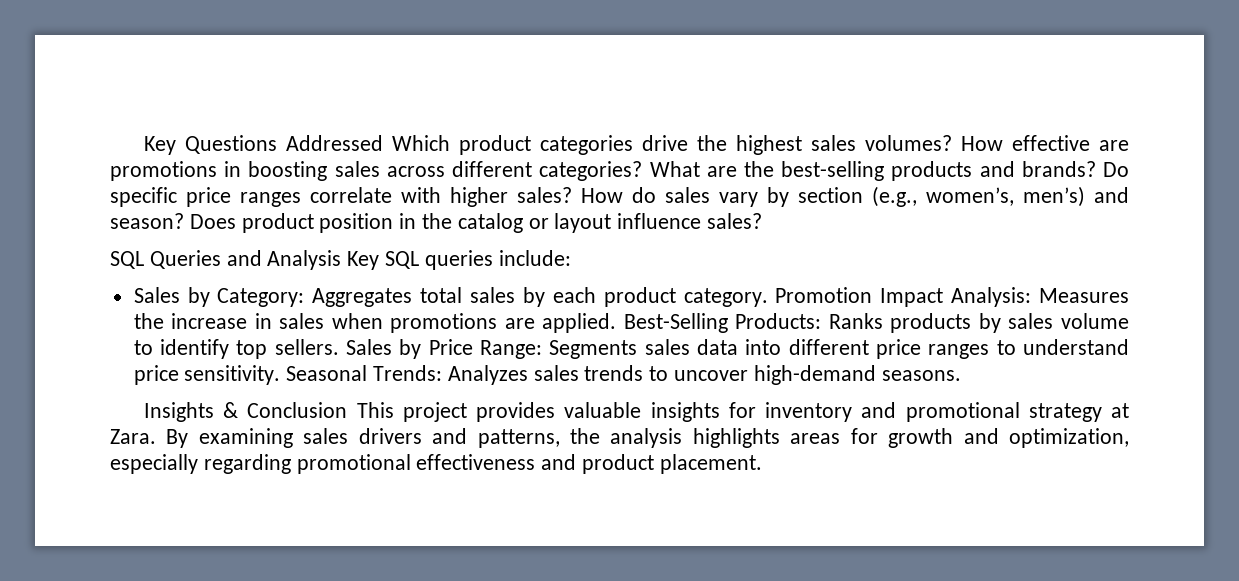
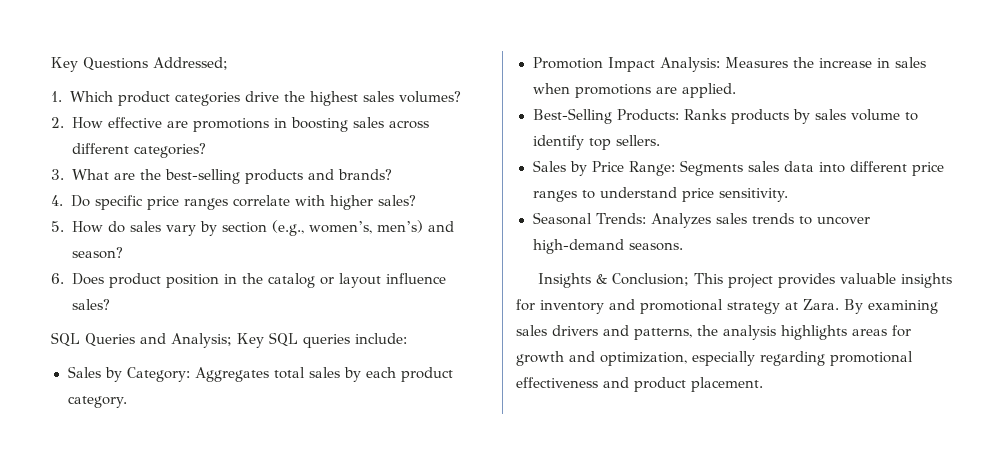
- Key Questions Addressed Which product categories drive the highest sales volumes? How effective are promotions in boosting sales across different categories? What are the best-selling products and brands? Do specific price ranges correlate with higher sales? How do sales vary by section (e.g., women’s, men’s) and season? Does product position in the catalog or layout influence sales?
+ Key Questions Addressed;
+ 1. Which product categories drive the highest sales volumes?
+ 2. How effective are promotions in boosting sales across different categories?
+ 3. What are the best-selling products and brands?
+ 4. Do specific price ranges correlate with higher sales?
+ 5. How do sales vary by section (e.g., women’s, men’s) and season?
+ 6. Does product position in the catalog or layout influence sales?
- SQL Queries and Analysis Key SQL queries include:
+ SQL Queries and Analysis; Key SQL queries include:
- Sales by Category: Aggregates total sales by each product category. Promotion Impact Analysis: Measures the increase in sales when promotions are applied. Best-Selling Products: Ranks products by sales volume to identify top sellers. Sales by Price Range: Segments sales data into different price ranges to understand price sensitivity. Seasonal Trends: Analyzes sales trends to uncover high-demand seasons.
+ Sales by Category: Aggregates total sales by each product category.
+ Promotion Impact Analysis: Measures the increase in sales when promotions are applied.
+ Best-Selling Products: Ranks products by sales volume to identify top sellers.
+ Sales by Price Range: Segments sales data into different price ranges to understand price sensitivity.
+ Seasonal Trends: Analyzes sales trends to uncover high-demand seasons.
- Insights & Conclusion This project provides valuable insights for inventory and promotional strategy at Zara.
+ Insights & Conclusion; This project provides valuable insights for inventory and promotional strategy at Zara.

